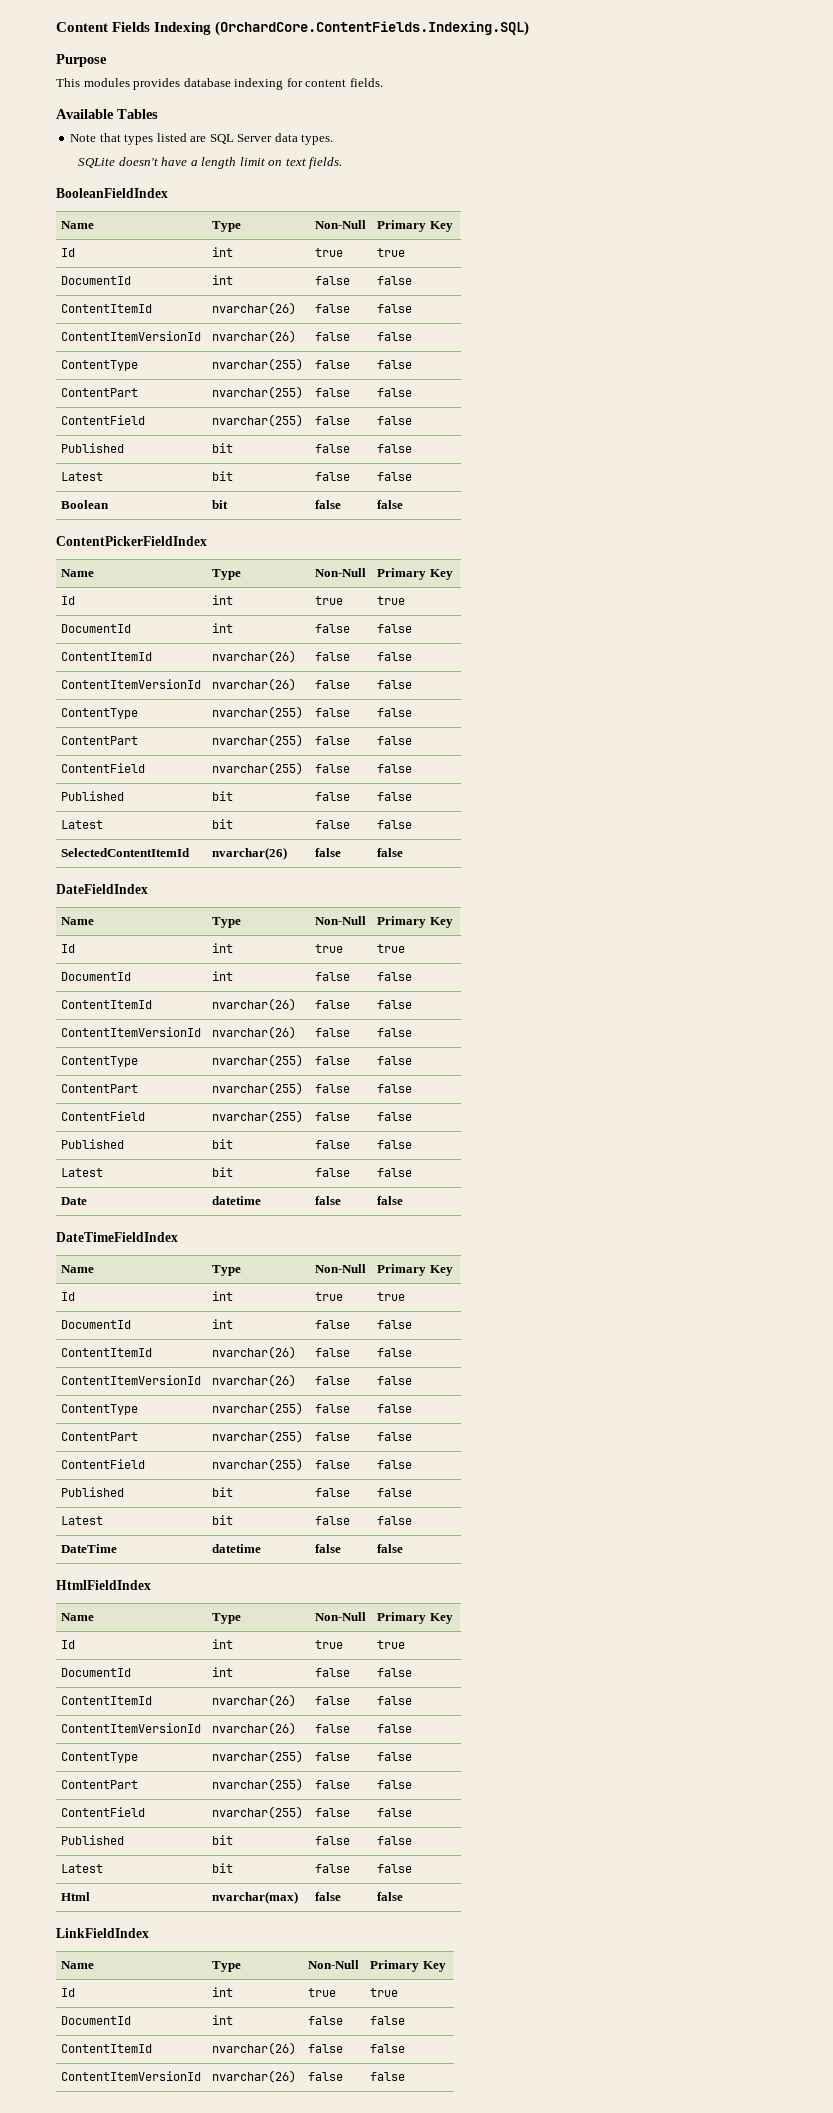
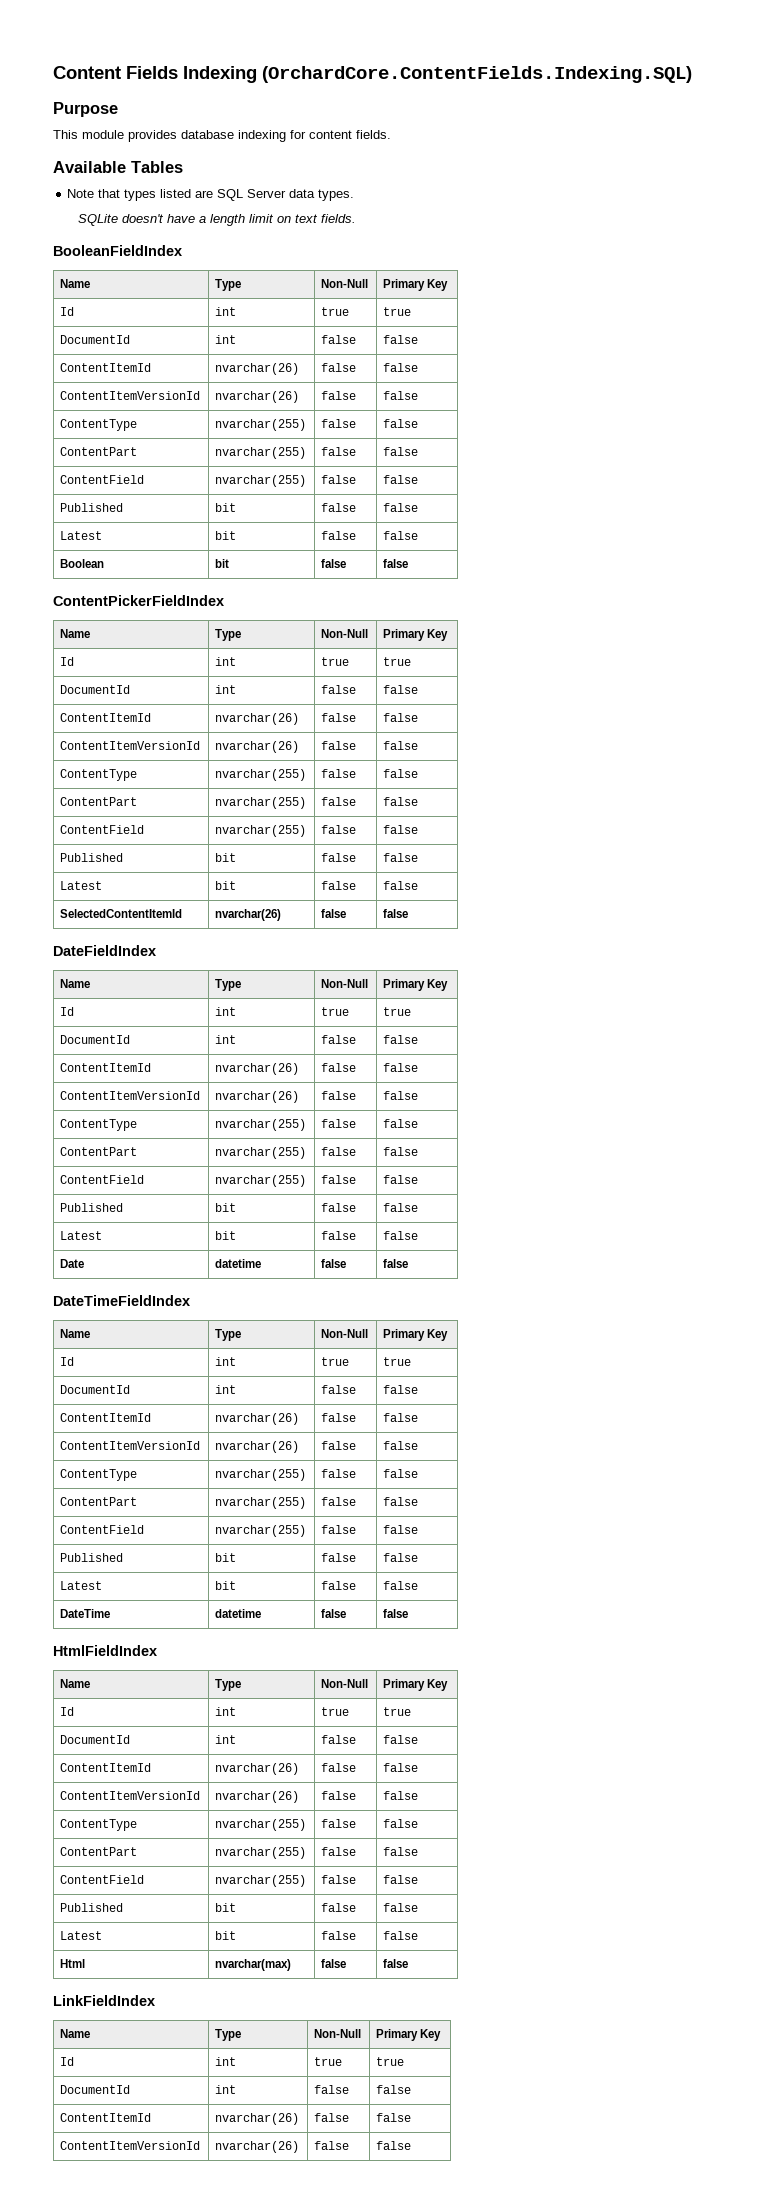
- This modules provides database indexing for content fields.
+ This module provides database indexing for content fields.

